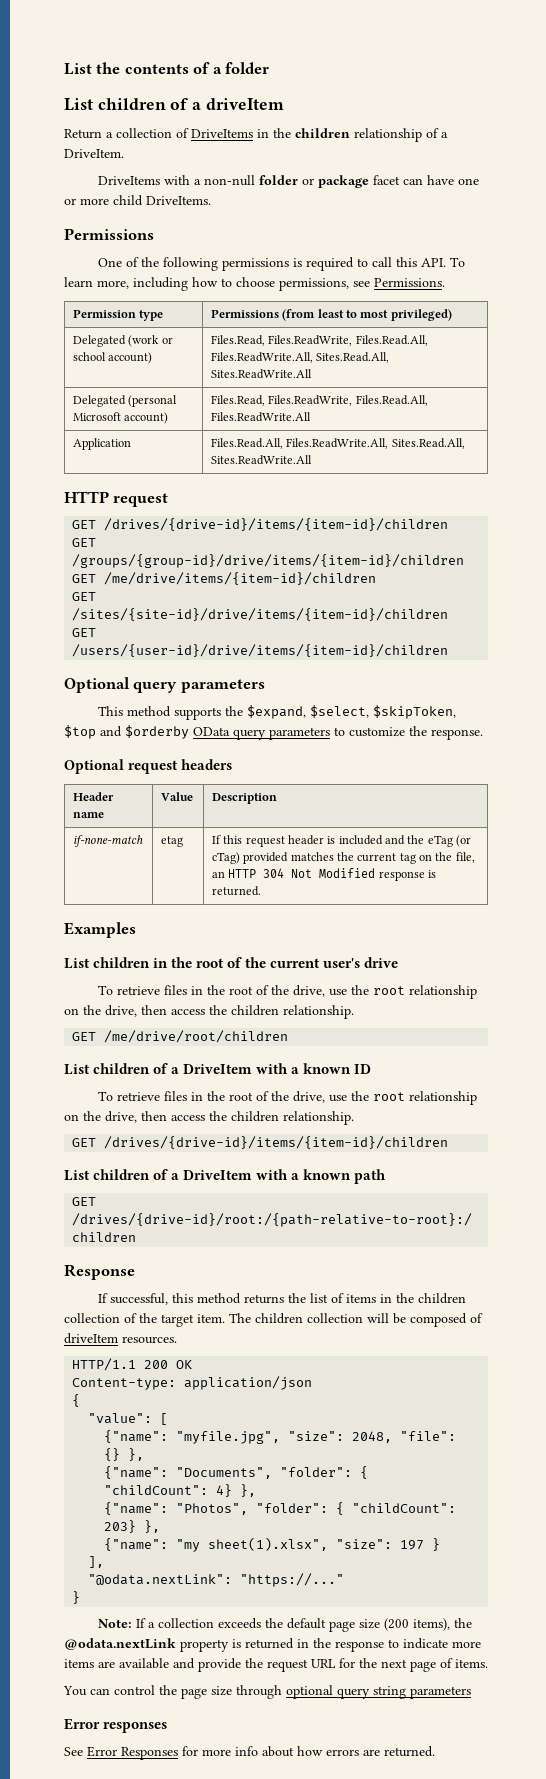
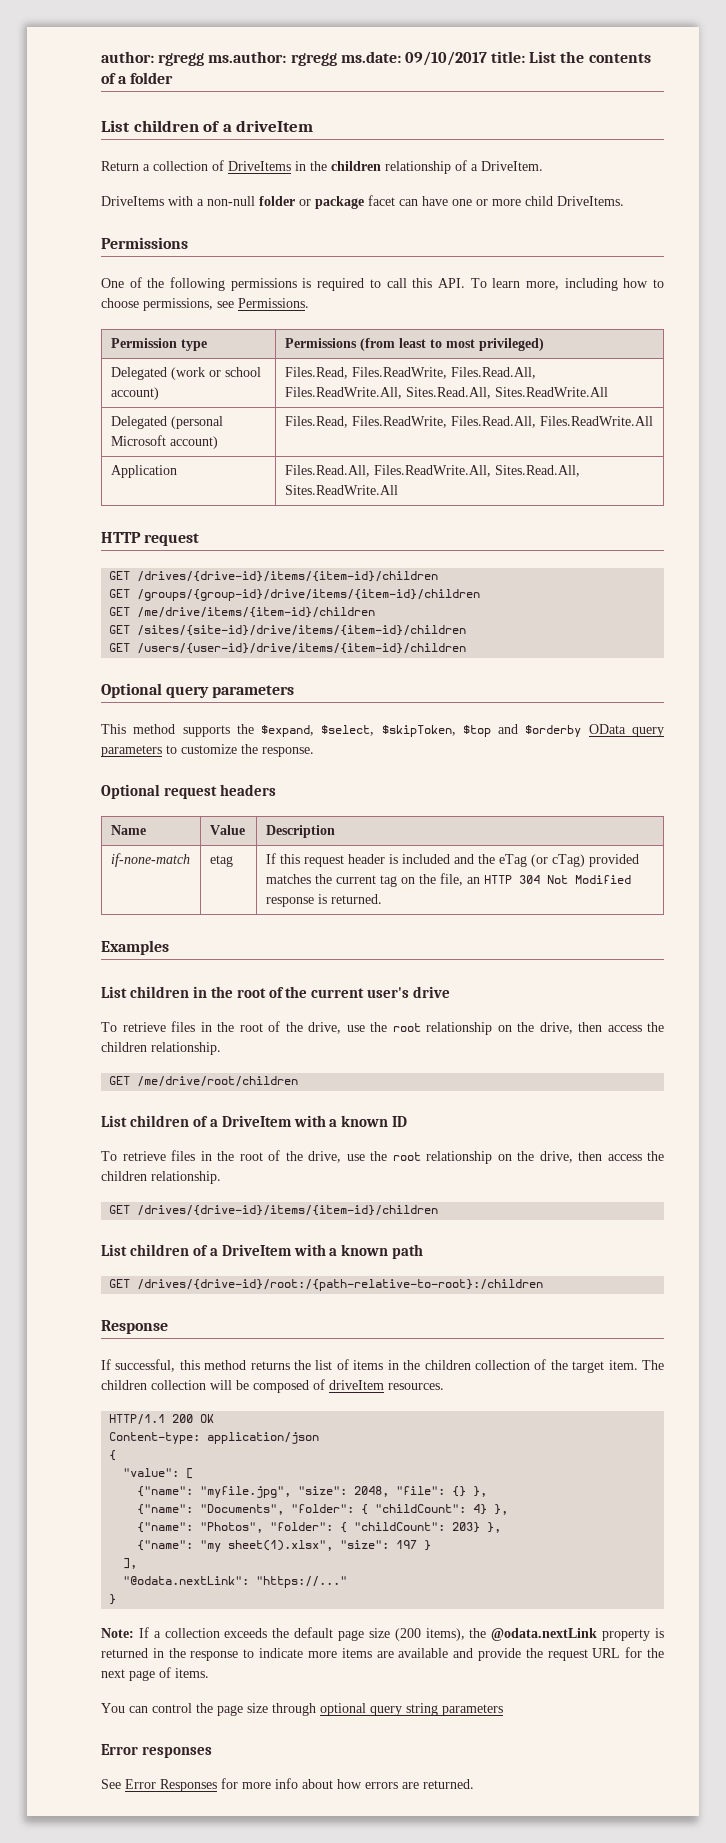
- List the contents of a folder
+ author: rgregg ms.author: rgregg ms.date: 09/10/2017 title: List the contents of a folder
- Header name | Value | Description
+ Name | Value | Description

